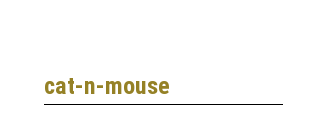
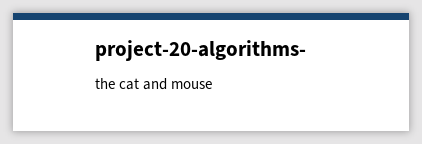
- cat-n-mouse
+ project-20-algorithms-
+ the cat and mouse

